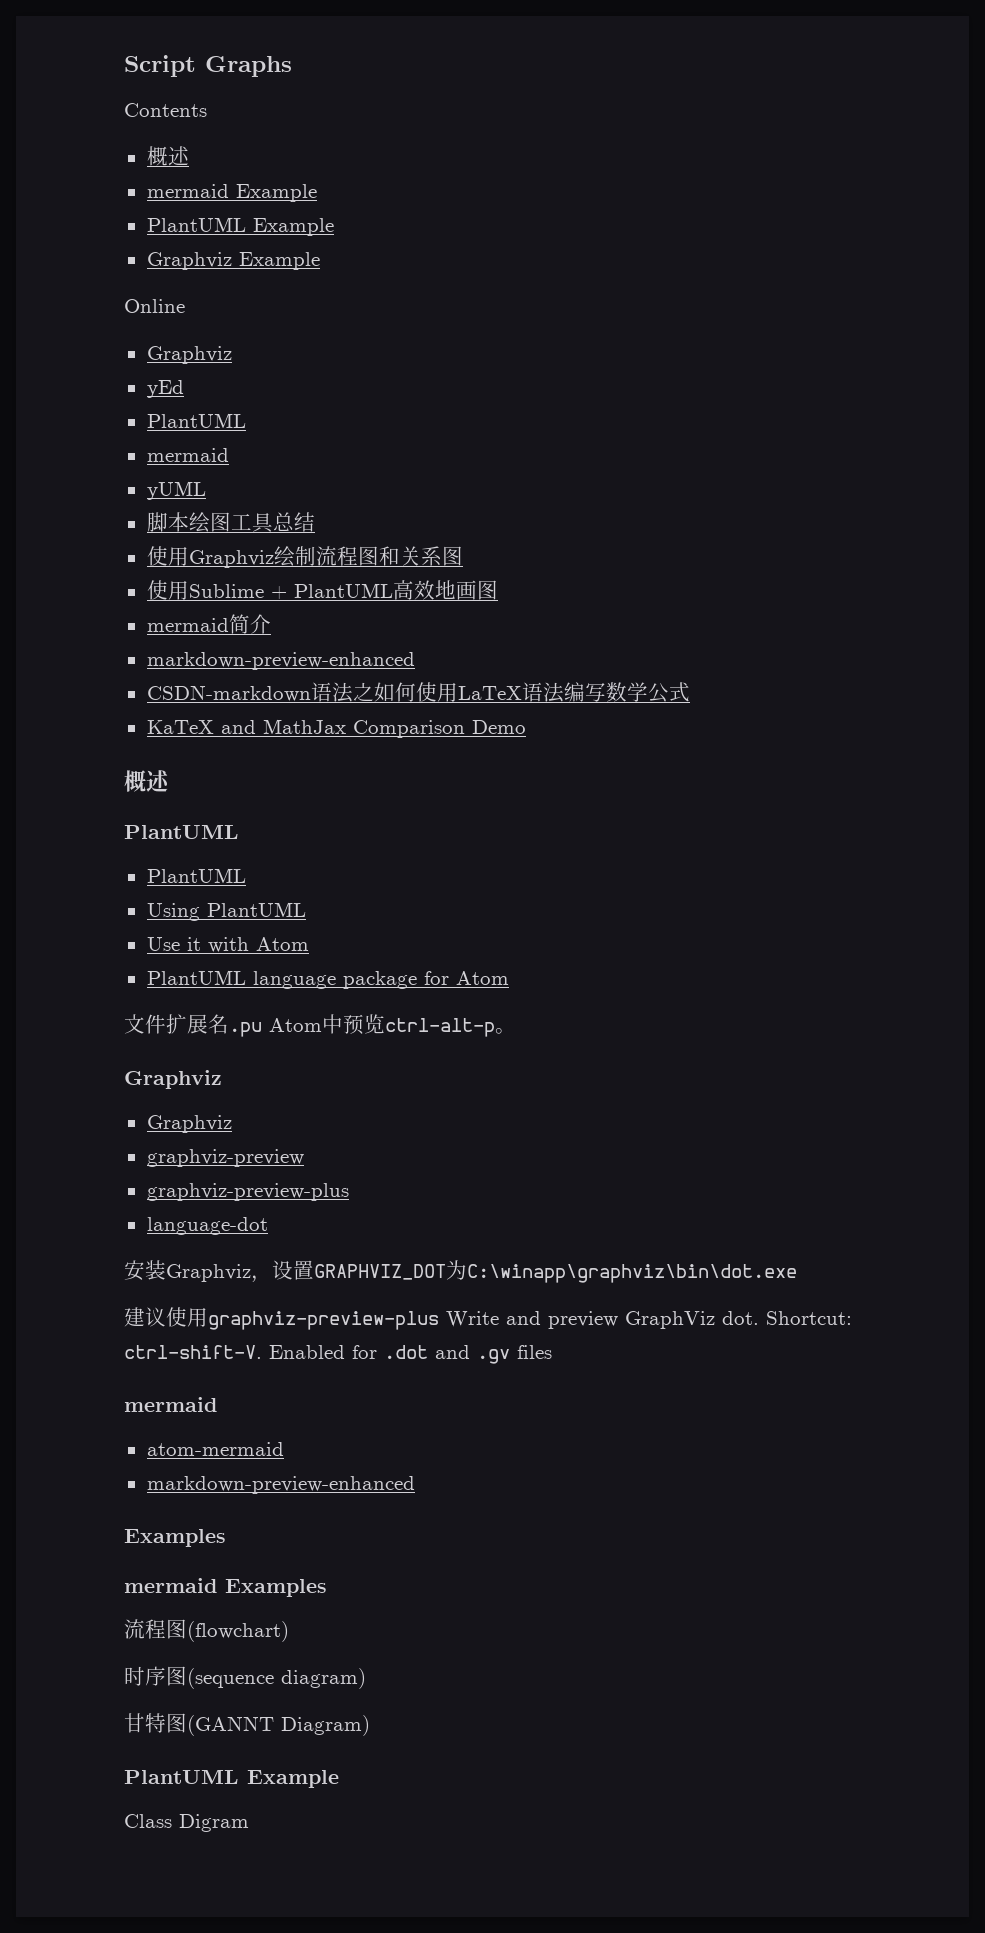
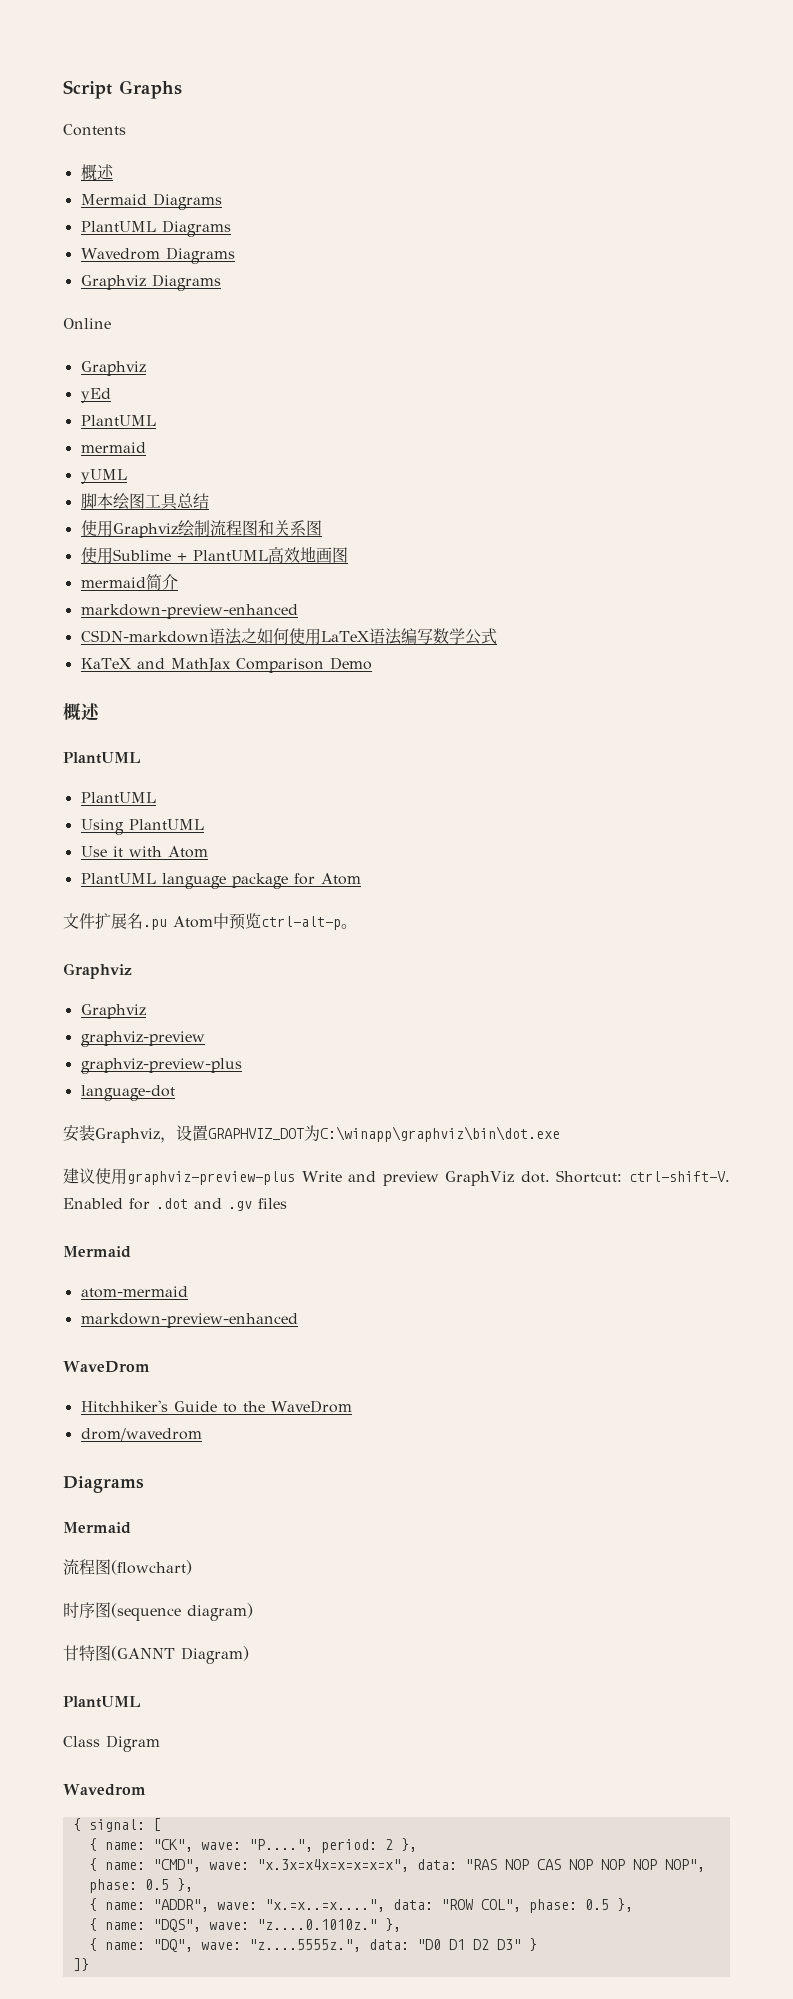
- mermaid Example
- PlantUML Example
- Graphviz Example
+ Mermaid Diagrams
+ PlantUML Diagrams
+ Wavedrom Diagrams
+ Graphviz Diagrams
  Enabled for .dot and .gv files
- mermaid
+ Mermaid
  atom-mermaid
  markdown-preview-enhanced
- Examples
- mermaid Examples
+ WaveDrom
+ Hitchhiker's Guide to the WaveDrom
+ drom/wavedrom
+ Diagrams
+ Mermaid
  甘特图(GANNT Diagram)
- PlantUML Example
+ PlantUML
  Class Digram
+ Wavedrom
+ { signal: [
+ { name: "CK", wave: "P....", period: 2 },
+ { name: "CMD", wave: "x.3x=x4x=x=x=x=x", data: "RAS NOP CAS NOP NOP NOP NOP", phase: 0.5 },
+ { name: "ADDR", wave: "x.=x..=x....", data: "ROW COL", phase: 0.5 },
+ { name: "DQS", wave: "z....0.1010z." },
+ { name: "DQ", wave: "z....5555z.", data: "D0 D1 D2 D3" }
+ ]}

